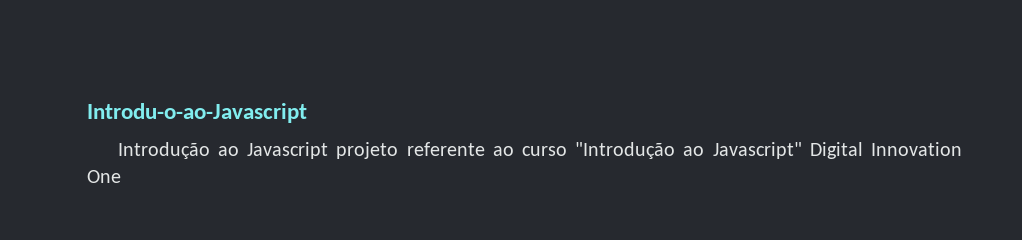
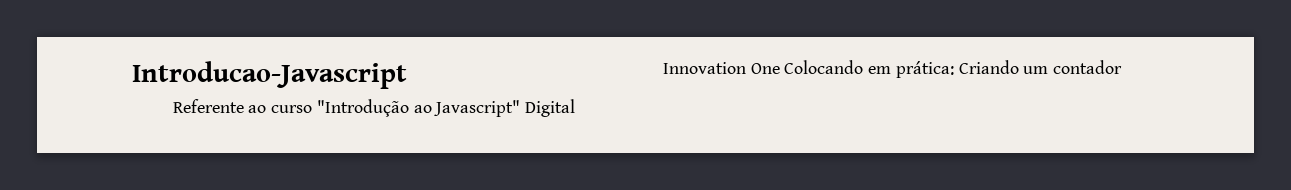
- Introdu-o-ao-Javascript
- Introdução ao Javascript projeto referente ao curso "Introdução ao Javascript" Digital Innovation One
+ Introducao-Javascript
+ Referente ao curso "Introdução ao Javascript" Digital Innovation One Colocando em prática: Criando um contador

